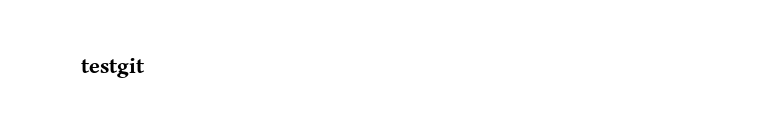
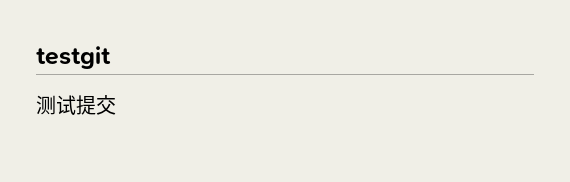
+ 测试提交

